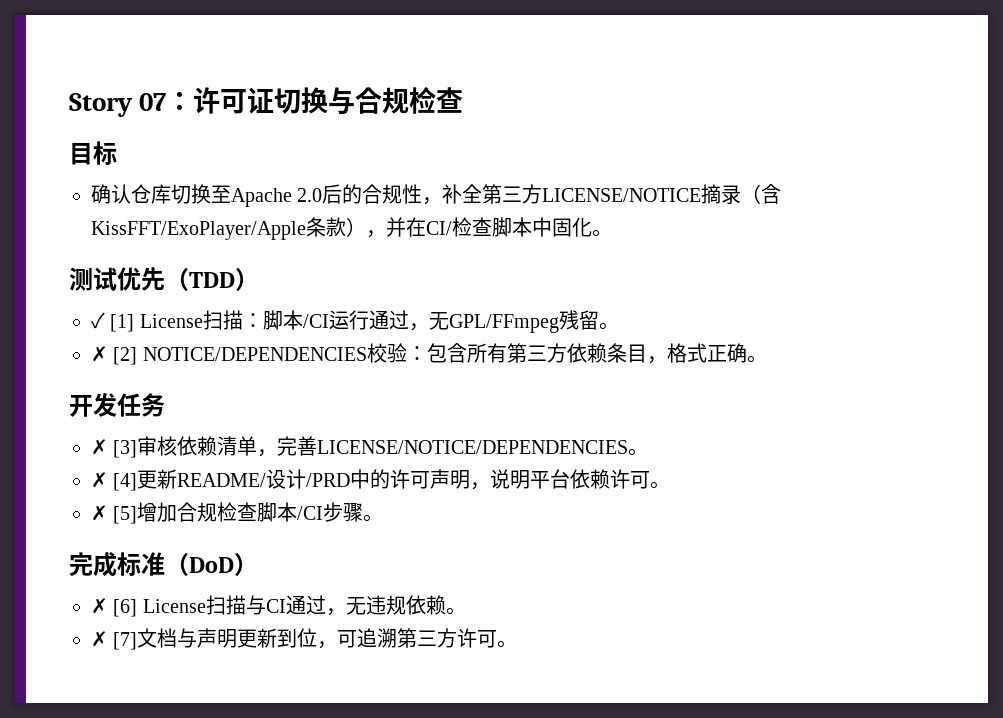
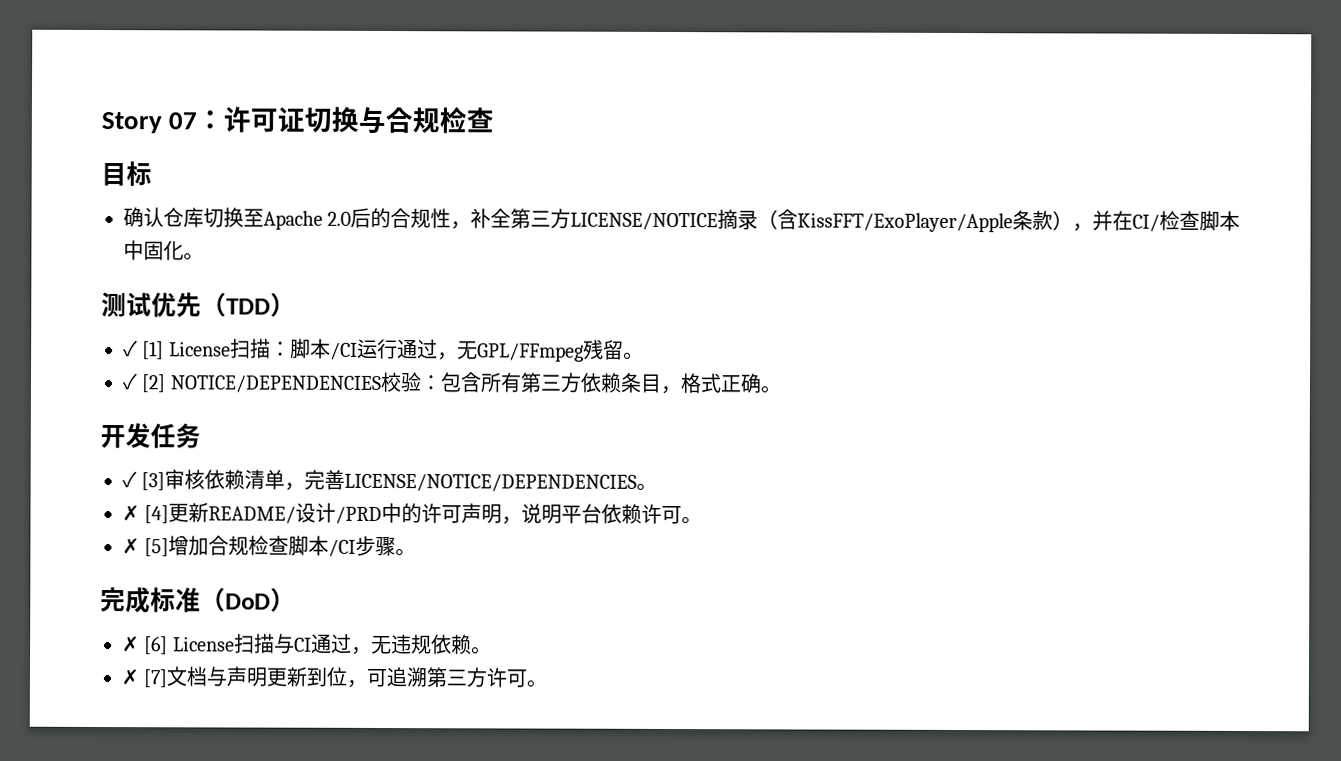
- ✗ [2] NOTICE/DEPENDENCIES校验：包含所有第三方依赖条目，格式正确。
+ ✓ [2] NOTICE/DEPENDENCIES校验：包含所有第三方依赖条目，格式正确。
- ✗ [3]审核依赖清单，完善LICENSE/NOTICE/DEPENDENCIES。
+ ✓ [3]审核依赖清单，完善LICENSE/NOTICE/DEPENDENCIES。

